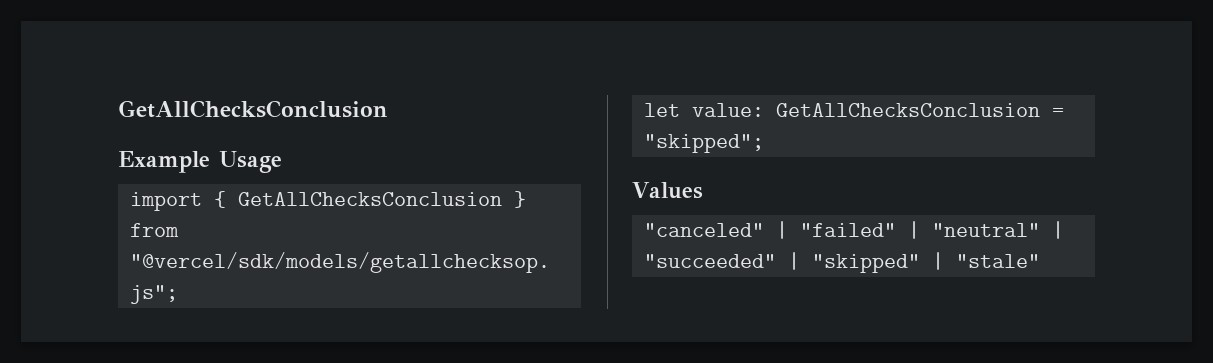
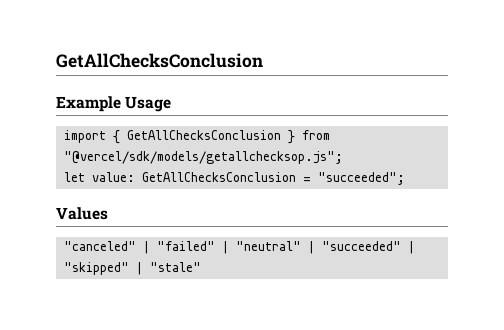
- let value: GetAllChecksConclusion = "skipped";
+ let value: GetAllChecksConclusion = "succeeded";

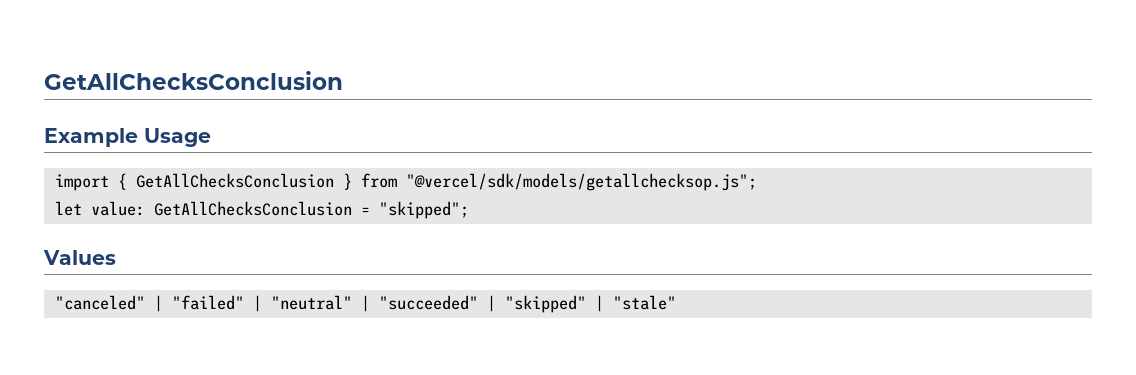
- let value: GetAllChecksConclusion = "succeeded";
+ let value: GetAllChecksConclusion = "skipped";

